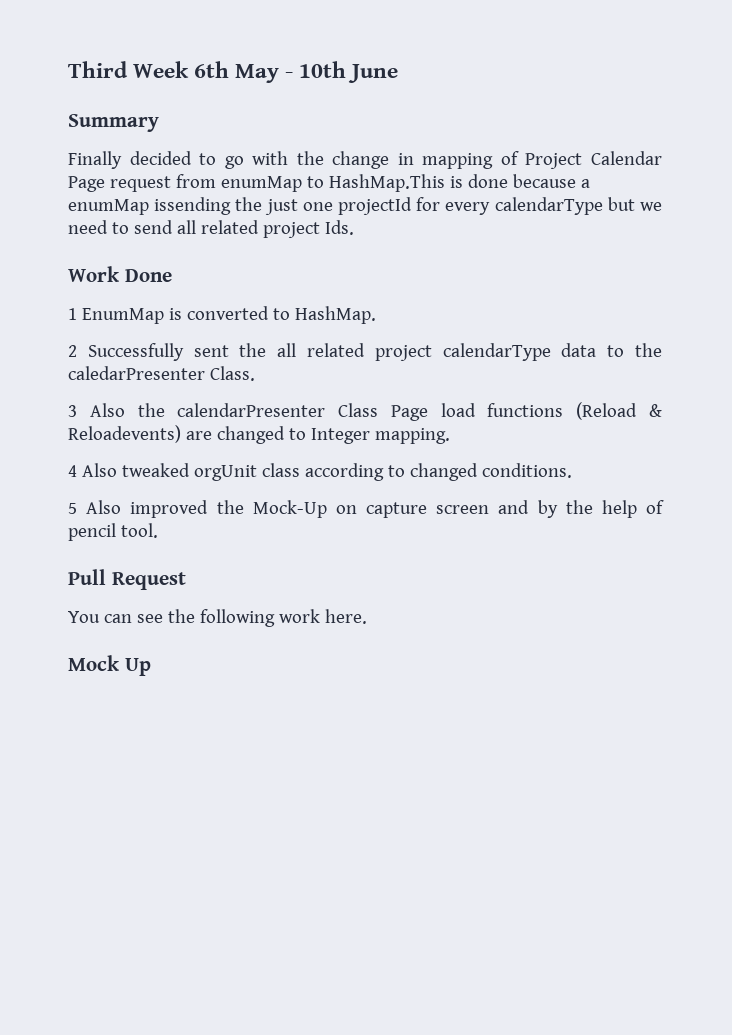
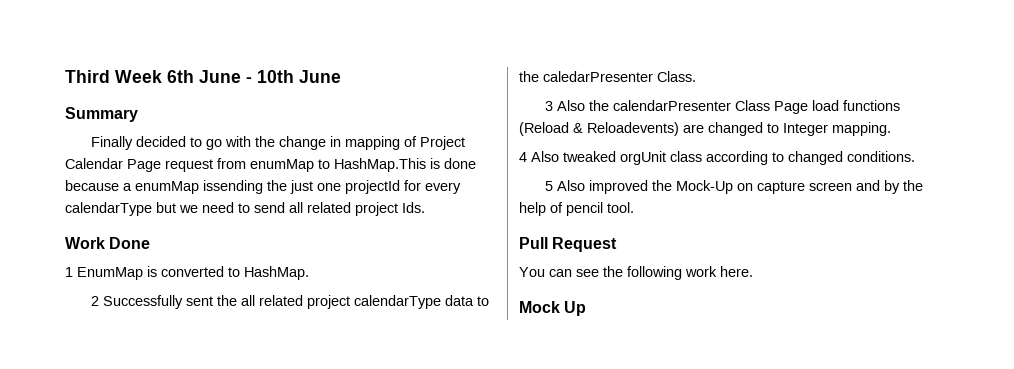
- Third Week 6th May - 10th June
+ Third Week 6th June - 10th June

